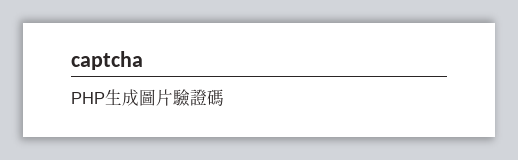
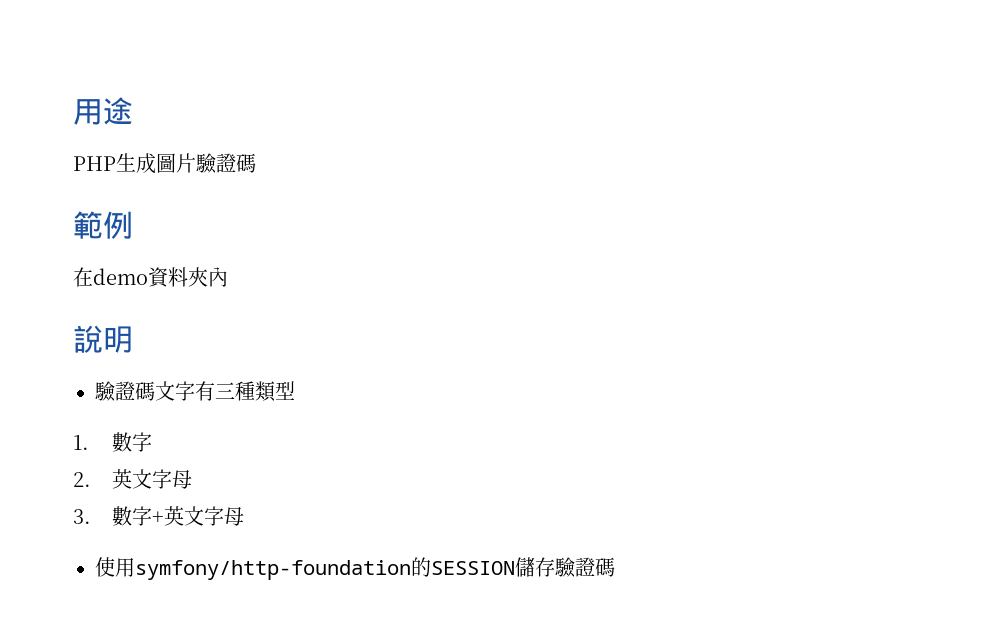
- captcha
+ 用途
+ 範例
+ 在demo資料夾內
+ 說明
+ 驗證碼文字有三種類型
+ 1.數字
+ 2.英文字母
+ 3.數字+英文字母
+ 使用symfony/http-foundation的SESSION儲存驗證碼

